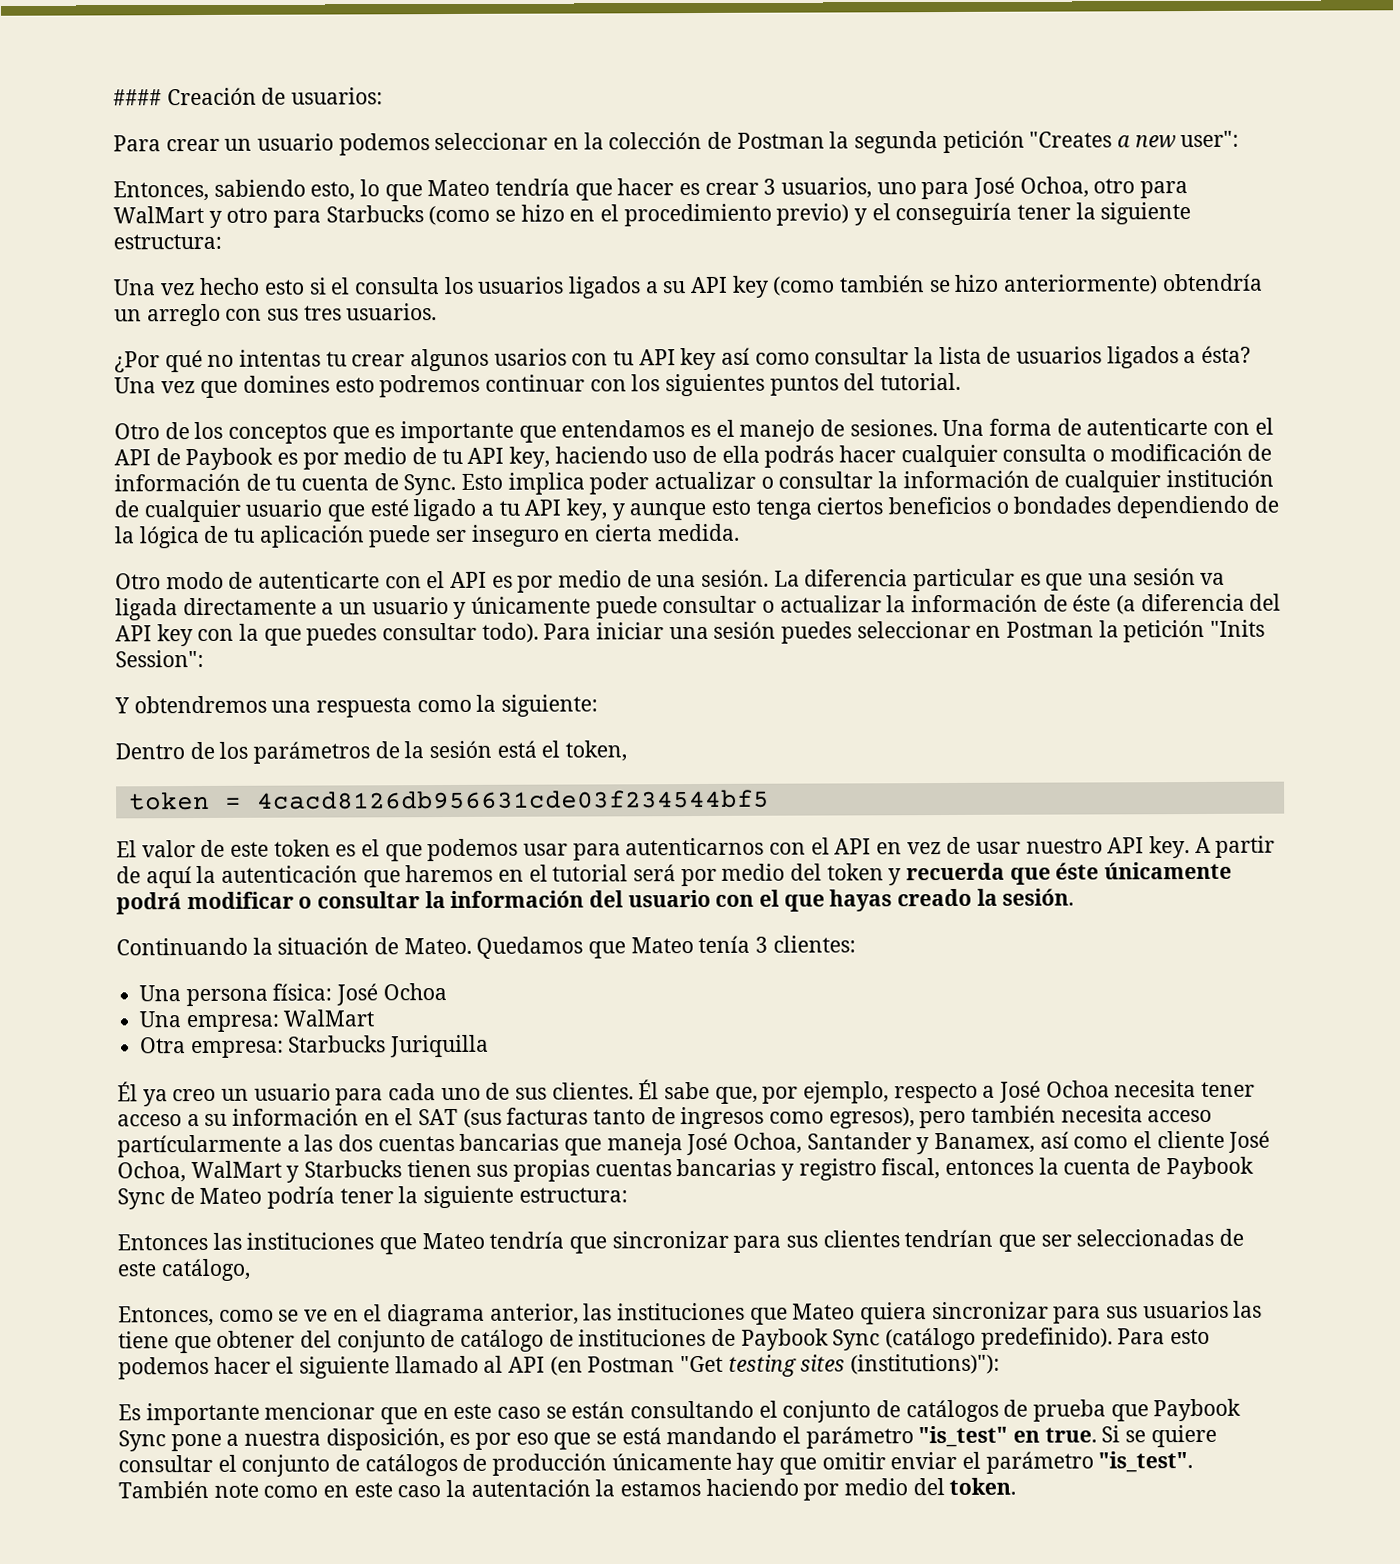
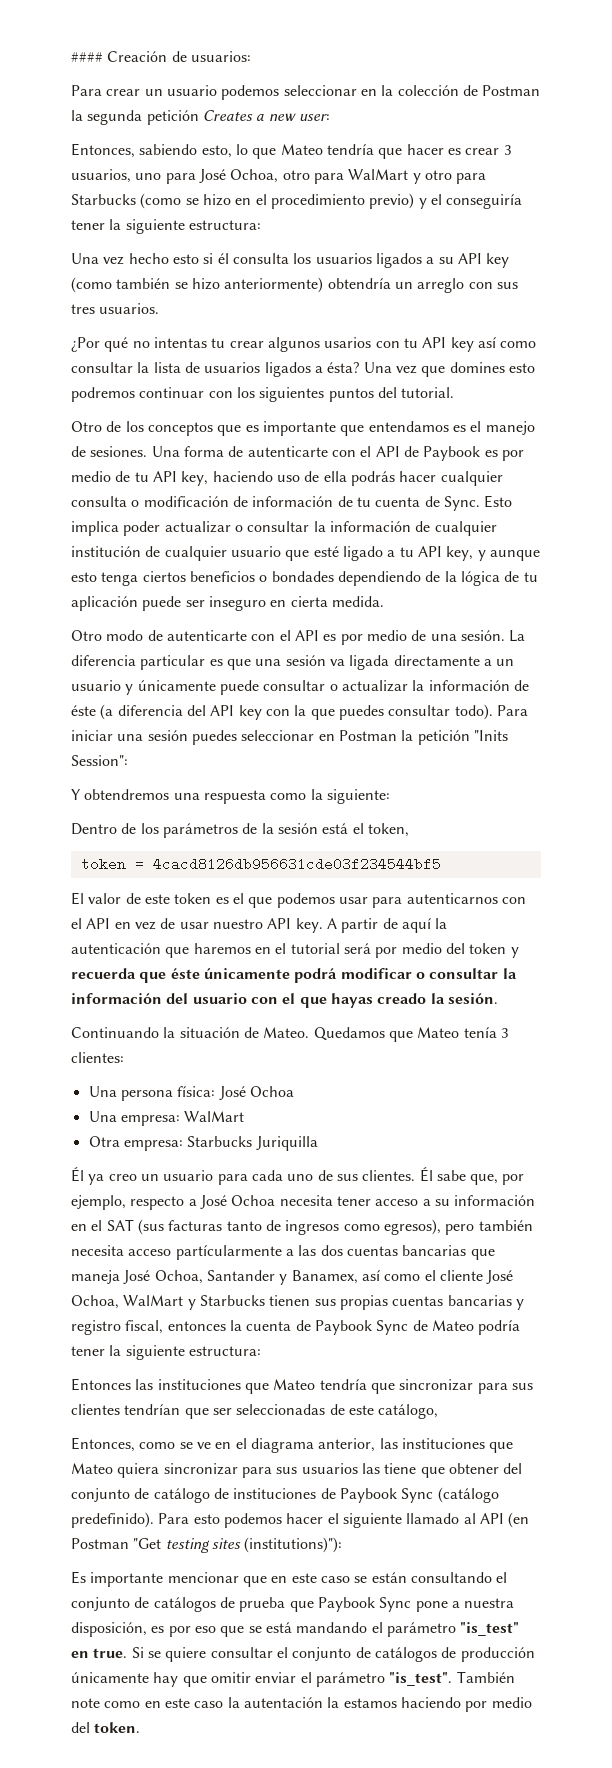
- Para crear un usuario podemos seleccionar en la colección de Postman la segunda petición "Creates a new user":
+ Para crear un usuario podemos seleccionar en la colección de Postman la segunda petición Creates a new user:
- Una vez hecho esto si el consulta los usuarios ligados a su API key (como también se hizo anteriormente) obtendría un arreglo con sus tres usuarios.
+ Una vez hecho esto si él consulta los usuarios ligados a su API key (como también se hizo anteriormente) obtendría un arreglo con sus tres usuarios.

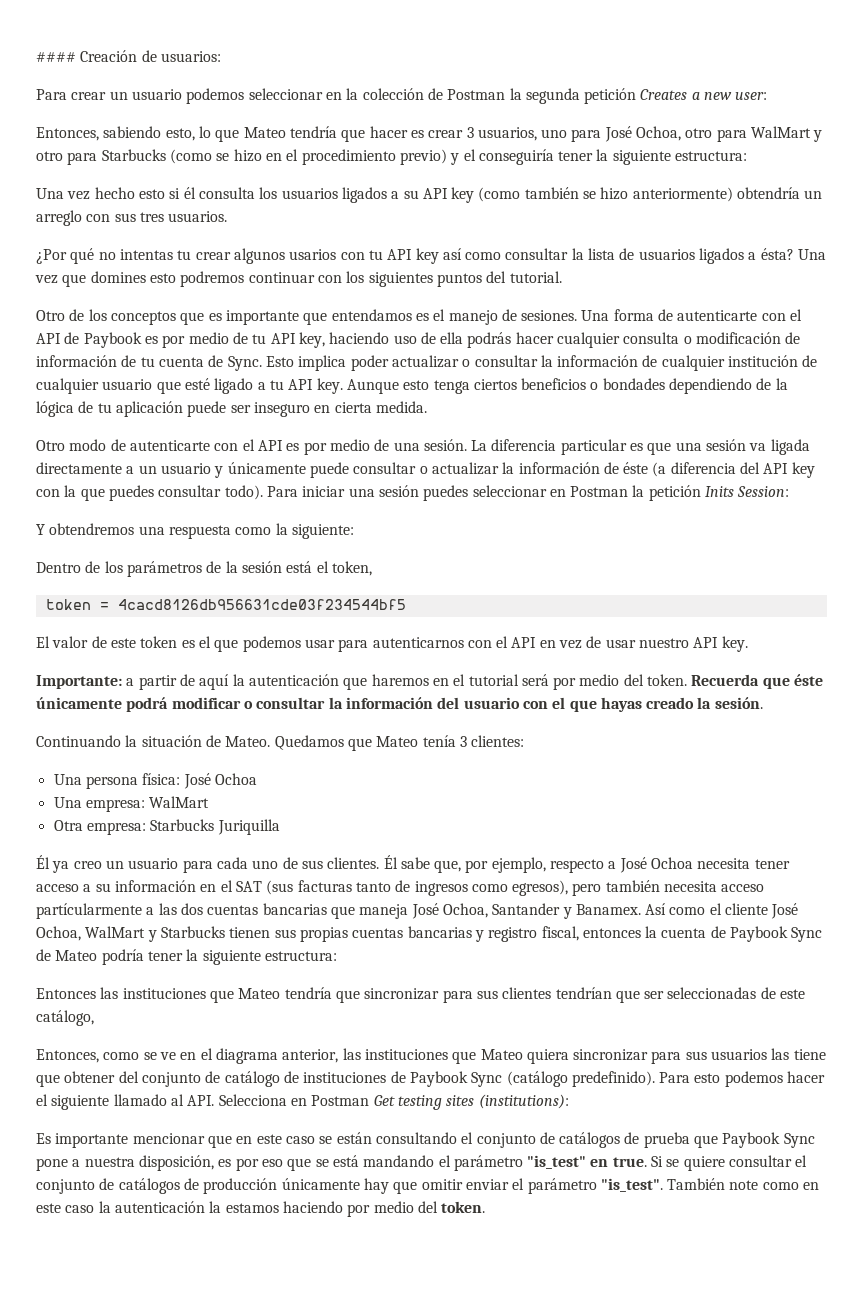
- Esto implica poder actualizar o consultar la información de cualquier institución de cualquier usuario que esté ligado a tu API key, y aunque esto tenga ciertos beneficios o bondades dependiendo de la lógica de tu aplicación puede ser inseguro en cierta medida.
+ Esto implica poder actualizar o consultar la información de cualquier institución de cualquier usuario que esté ligado a tu API key. Aunque esto tenga ciertos beneficios o bondades dependiendo de la lógica de tu aplicación puede ser inseguro en cierta medida.
- Para iniciar una sesión puedes seleccionar en Postman la petición "Inits Session":
+ Para iniciar una sesión puedes seleccionar en Postman la petición Inits Session:
- El valor de este token es el que podemos usar para autenticarnos con el API en vez de usar nuestro API key. A partir de aquí la autenticación que haremos en el tutorial será por medio del token y recuerda que éste únicamente podrá modificar o consultar la información del usuario con el que hayas creado la sesión.
+ El valor de este token es el que podemos usar para autenticarnos con el API en vez de usar nuestro API key.
+ Importante: a partir de aquí la autenticación que haremos en el tutorial será por medio del token. Recuerda que éste únicamente podrá modificar o consultar la información del usuario con el que hayas creado la sesión.
- Él sabe que, por ejemplo, respecto a José Ochoa necesita tener acceso a su información en el SAT (sus facturas tanto de ingresos como egresos), pero también necesita acceso partícularmente a las dos cuentas bancarias que maneja José Ochoa, Santander y Banamex, así como el cliente José Ochoa, WalMart y Starbucks tienen sus propias cuentas bancarias y registro fiscal, entonces la cuenta de Paybook Sync de Mateo podría tener la siguiente estructura:
+ Él sabe que, por ejemplo, respecto a José Ochoa necesita tener acceso a su información en el SAT (sus facturas tanto de ingresos como egresos), pero también necesita acceso partícularmente a las dos cuentas bancarias que maneja José Ochoa, Santander y Banamex. Así como el cliente José Ochoa, WalMart y Starbucks tienen sus propias cuentas bancarias y registro fiscal, entonces la cuenta de Paybook Sync de Mateo podría tener la siguiente estructura:
- Para esto podemos hacer el siguiente llamado al API (en Postman "Get testing sites (institutions)"):
+ Para esto podemos hacer el siguiente llamado al API. Selecciona en Postman Get testing sites (institutions):
- También note como en este caso la autentación la estamos haciendo por medio del token.
+ También note como en este caso la autenticación la estamos haciendo por medio del token.

